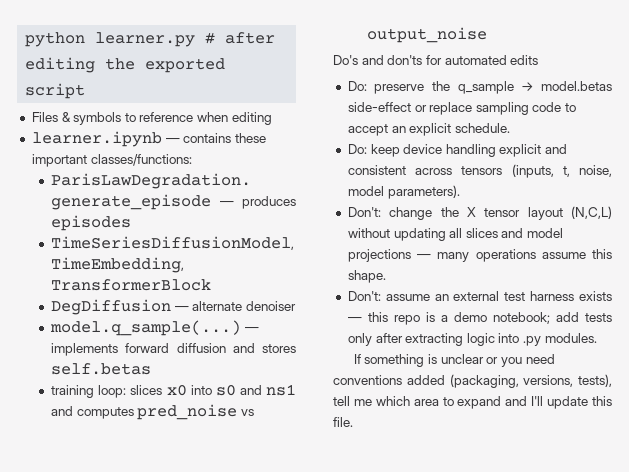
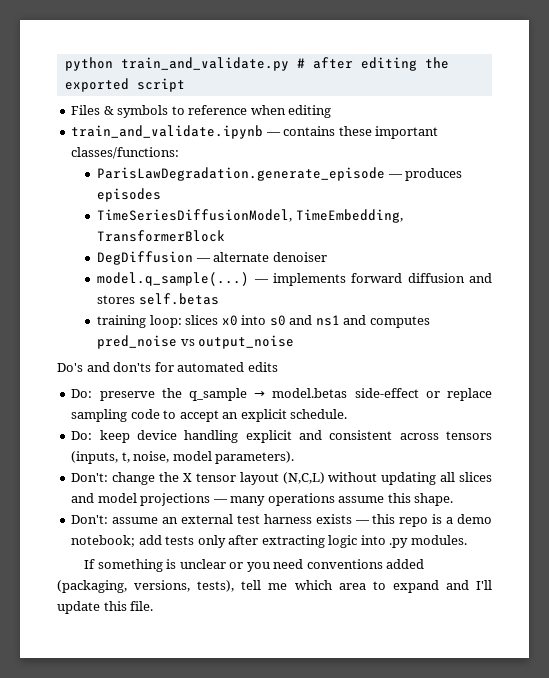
- python learner.py # after editing the exported script
+ python train_and_validate.py # after editing the exported script
- learner.ipynb — contains these important classes/functions:
+ train_and_validate.ipynb — contains these important classes/functions:

